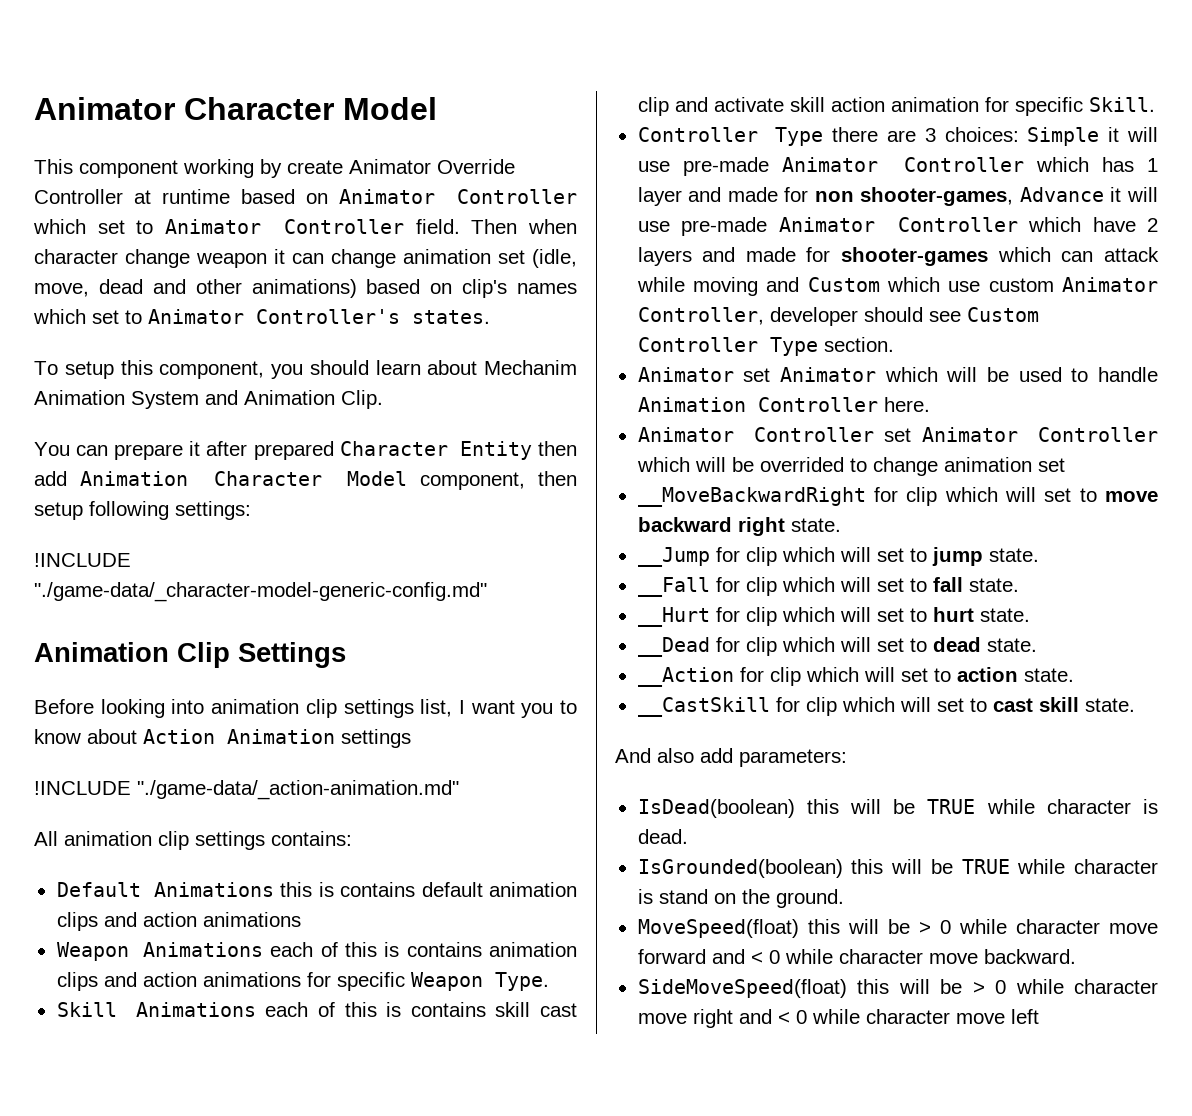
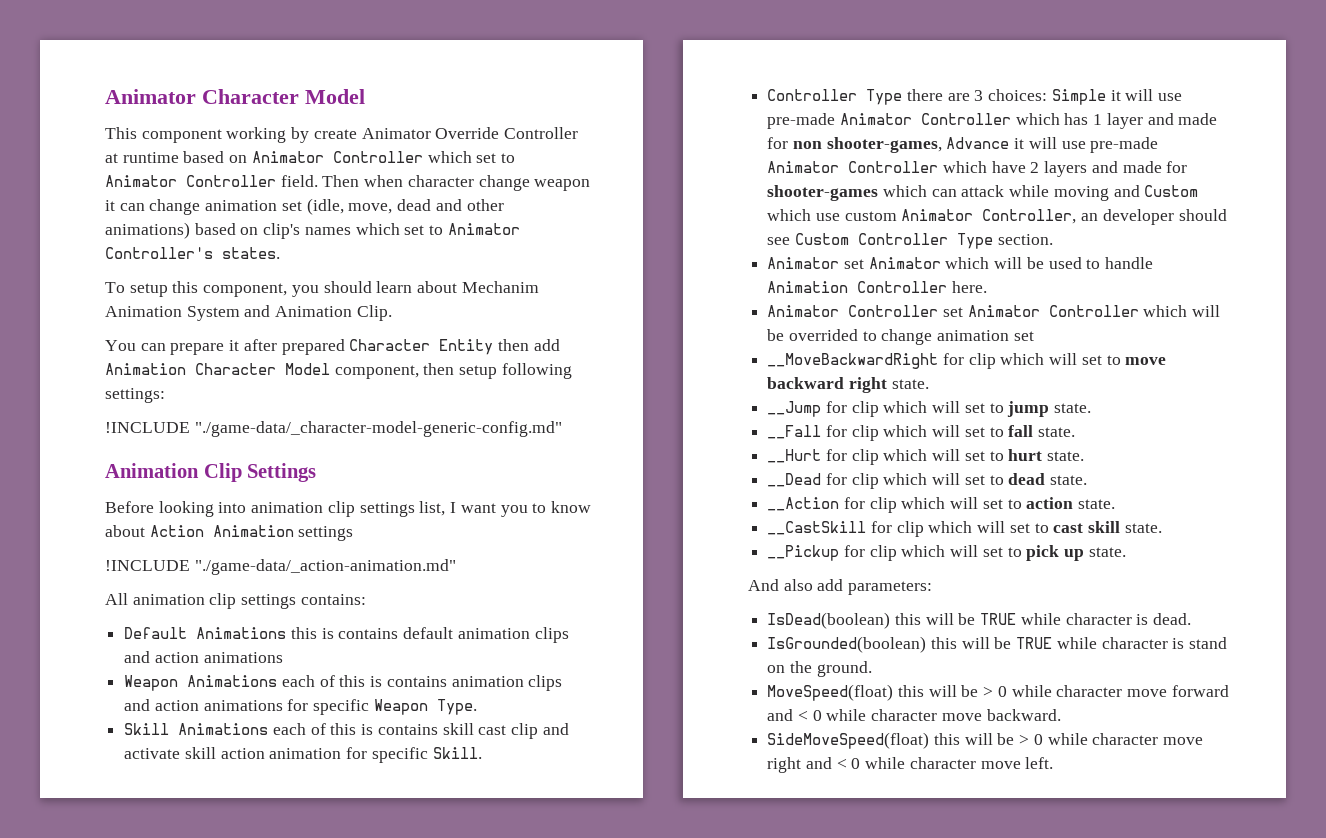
- Controller Type there are 3 choices: Simple it will use pre-made Animator Controller which has 1 layer and made for non shooter-games, Advance it will use pre-made Animator Controller which have 2 layers and made for shooter-games which can attack while moving and Custom which use custom Animator Controller, developer should see Custom Controller Type section.
+ Controller Type there are 3 choices: Simple it will use pre-made Animator Controller which has 1 layer and made for non shooter-games, Advance it will use pre-made Animator Controller which have 2 layers and made for shooter-games which can attack while moving and Custom which use custom Animator Controller, an developer should see Custom Controller Type section.
+ __Pickup for clip which will set to pick up state.
- SideMoveSpeed(float) this will be > 0 while character move right and < 0 while character move left
+ SideMoveSpeed(float) this will be > 0 while character move right and < 0 while character move left.

